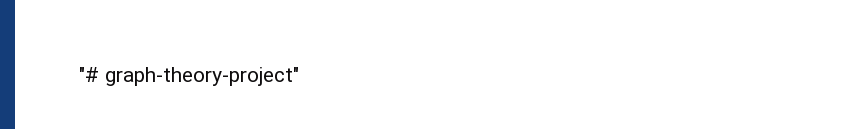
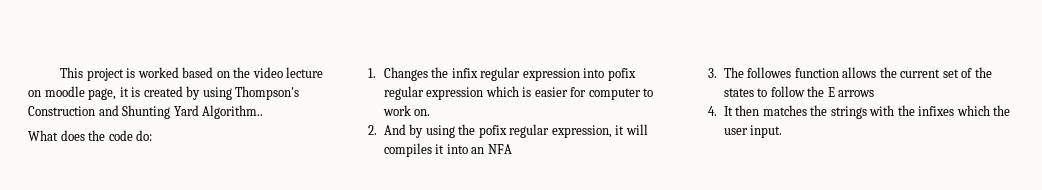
- "# graph-theory-project"
+ This project is worked based on the video lecture on moodle page, it is created by using Thompson's Construction and Shunting Yard Algorithm..
+ What does the code do:
+ 1. Changes the infix regular expression into pofix regular expression which is easier for computer to work on.
+ 2. And by using the pofix regular expression, it will compiles it into an NFA
+ 3. The followes function allows the current set of the states to follow the E arrows
+ 4. It then matches the strings with the infixes which the user input.

